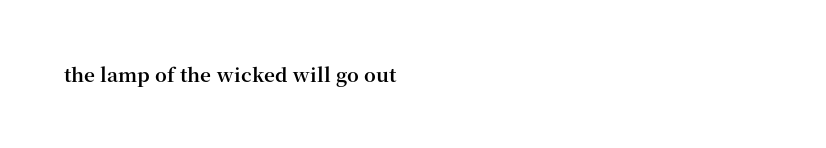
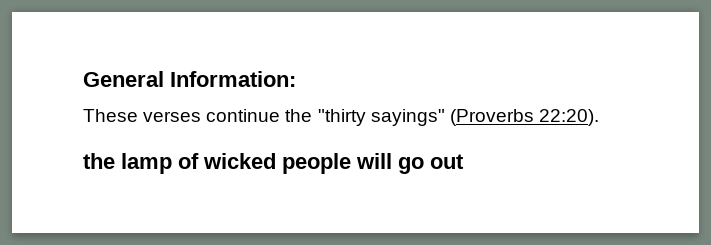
+ General Information:
+ These verses continue the "thirty sayings" (Proverbs 22:20).
- the lamp of the wicked will go out
+ the lamp of wicked people will go out

